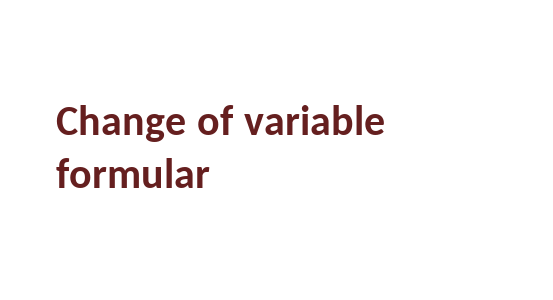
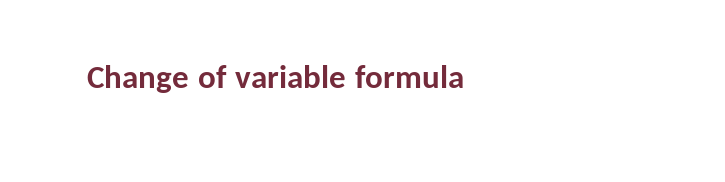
- Change of variable formular
+ Change of variable formula

